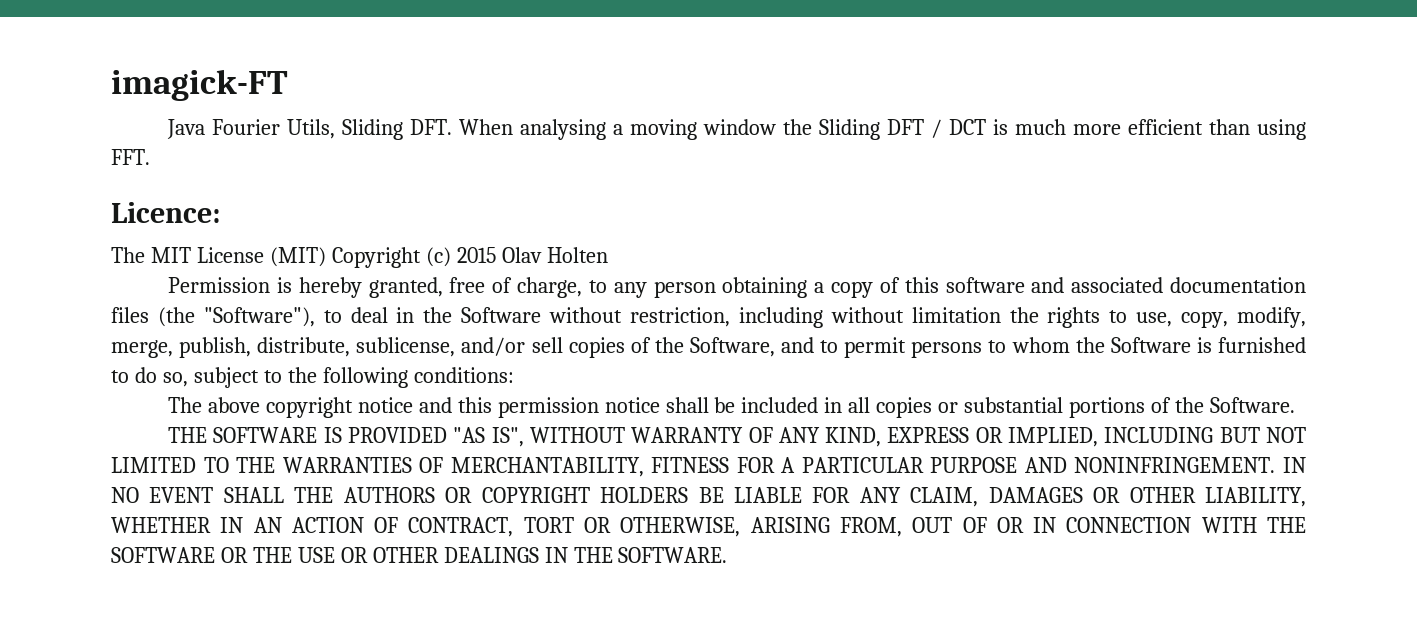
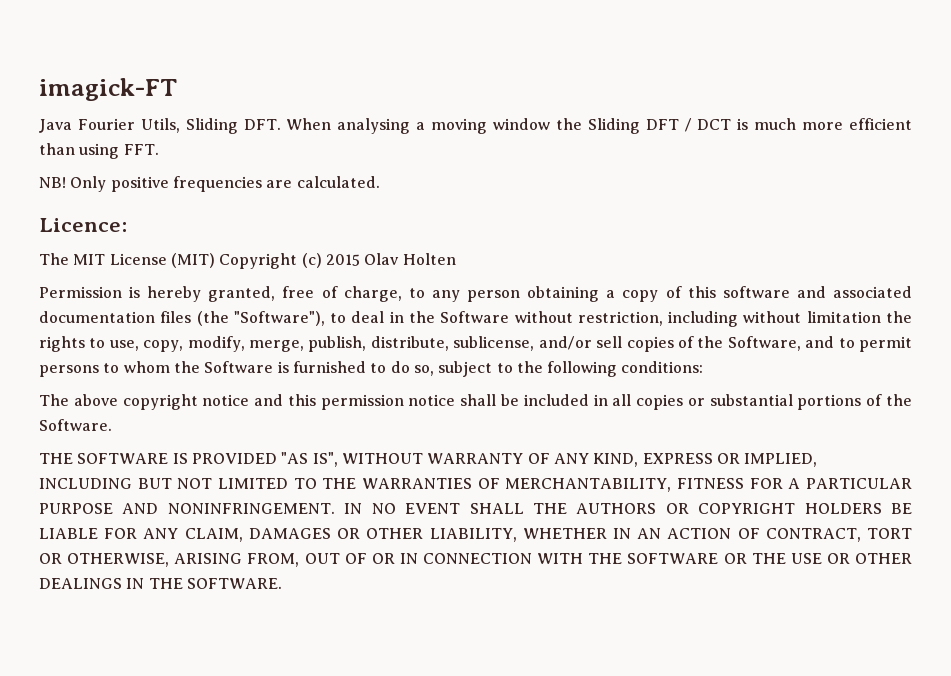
+ NB! Only positive frequencies are calculated.

